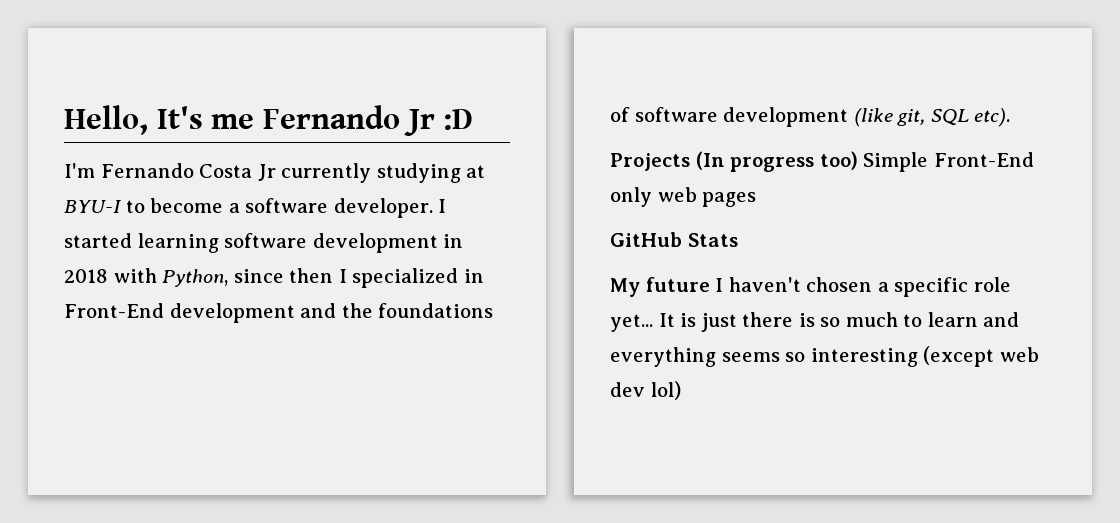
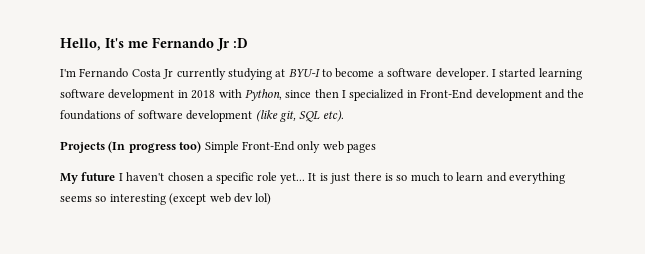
- GitHub Stats

